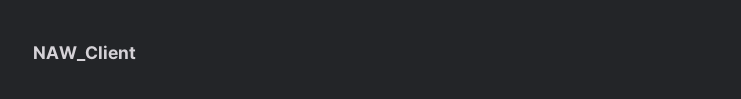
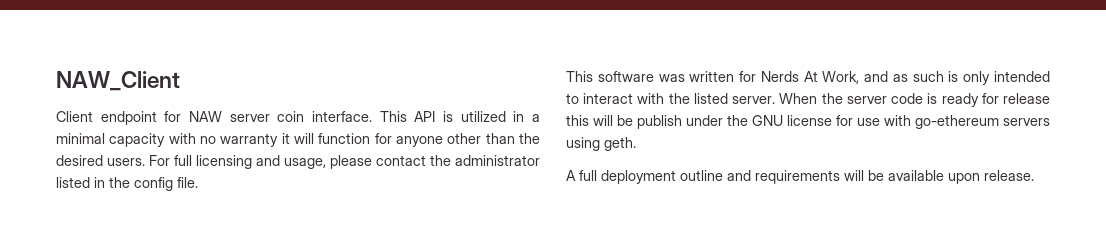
+ Client endpoint for NAW server coin interface. This API is utilized in a minimal capacity with no warranty it will function for anyone other than the desired users. For full licensing and usage, please contact the administrator listed in the config file.
+ This software was written for Nerds At Work, and as such is only intended to interact with the listed server. When the server code is ready for release this will be publish under the GNU license for use with go-ethereum servers using geth.
+ A full deployment outline and requirements will be available upon release.

